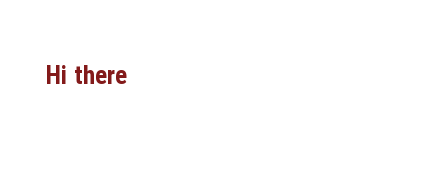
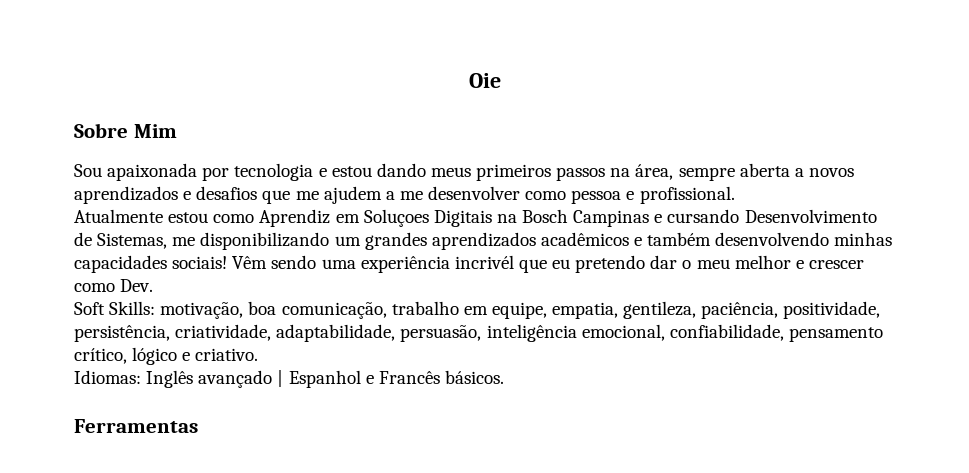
- Hi there
+ Oie
+ Sobre Mim
+ Sou apaixonada por tecnologia e estou dando meus primeiros passos na área, sempre aberta a novos aprendizados e desafios que me ajudem a me desenvolver como pessoa e profissional.
+ Atualmente estou como Aprendiz em Soluçoes Digitais na Bosch Campinas e cursando Desenvolvimento de Sistemas, me disponibilizando um grandes aprendizados acadêmicos e também desenvolvendo minhas capacidades sociais! Vêm sendo uma experiência incrivél que eu pretendo dar o meu melhor e crescer como Dev.
+ Soft Skills: motivação, boa comunicação, trabalho em equipe, empatia, gentileza, paciência, positividade, persistência, criatividade, adaptabilidade, persuasão, inteligência emocional, confiabilidade, pensamento crítico, lógico e criativo.
+ Idiomas: Inglês avançado | Espanhol e Francês básicos.
+ Ferramentas

